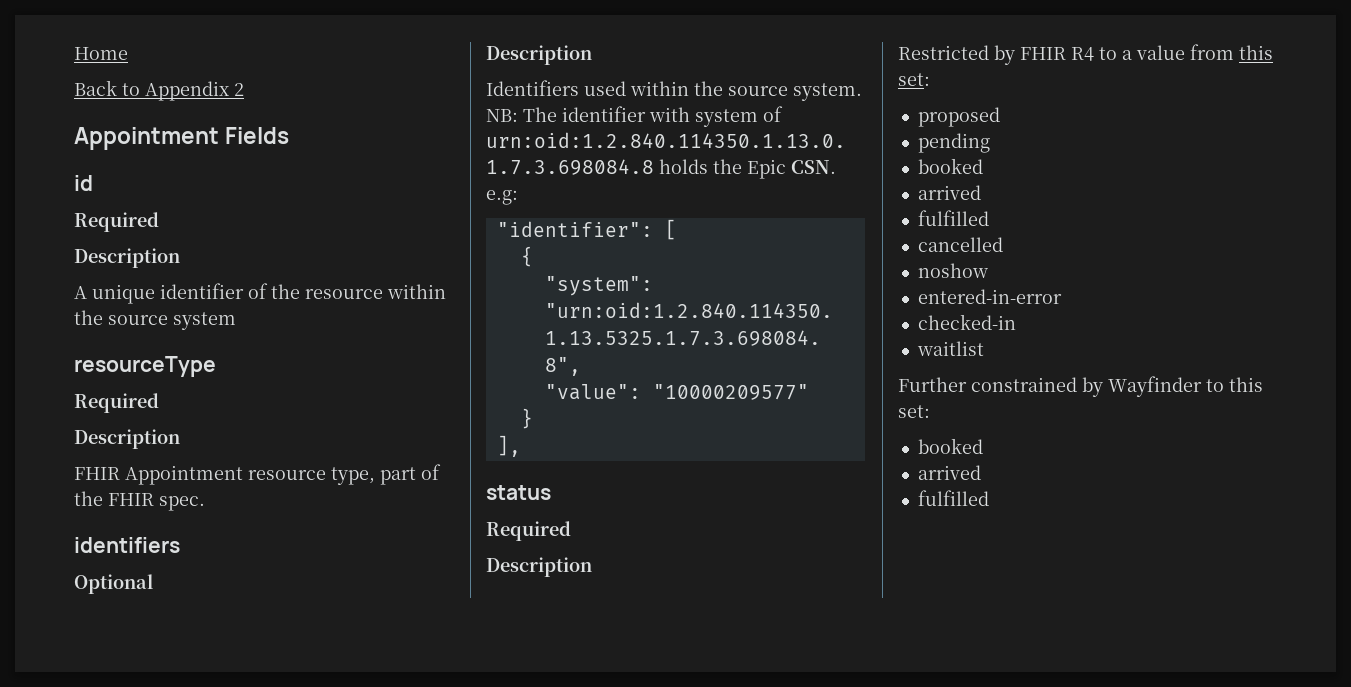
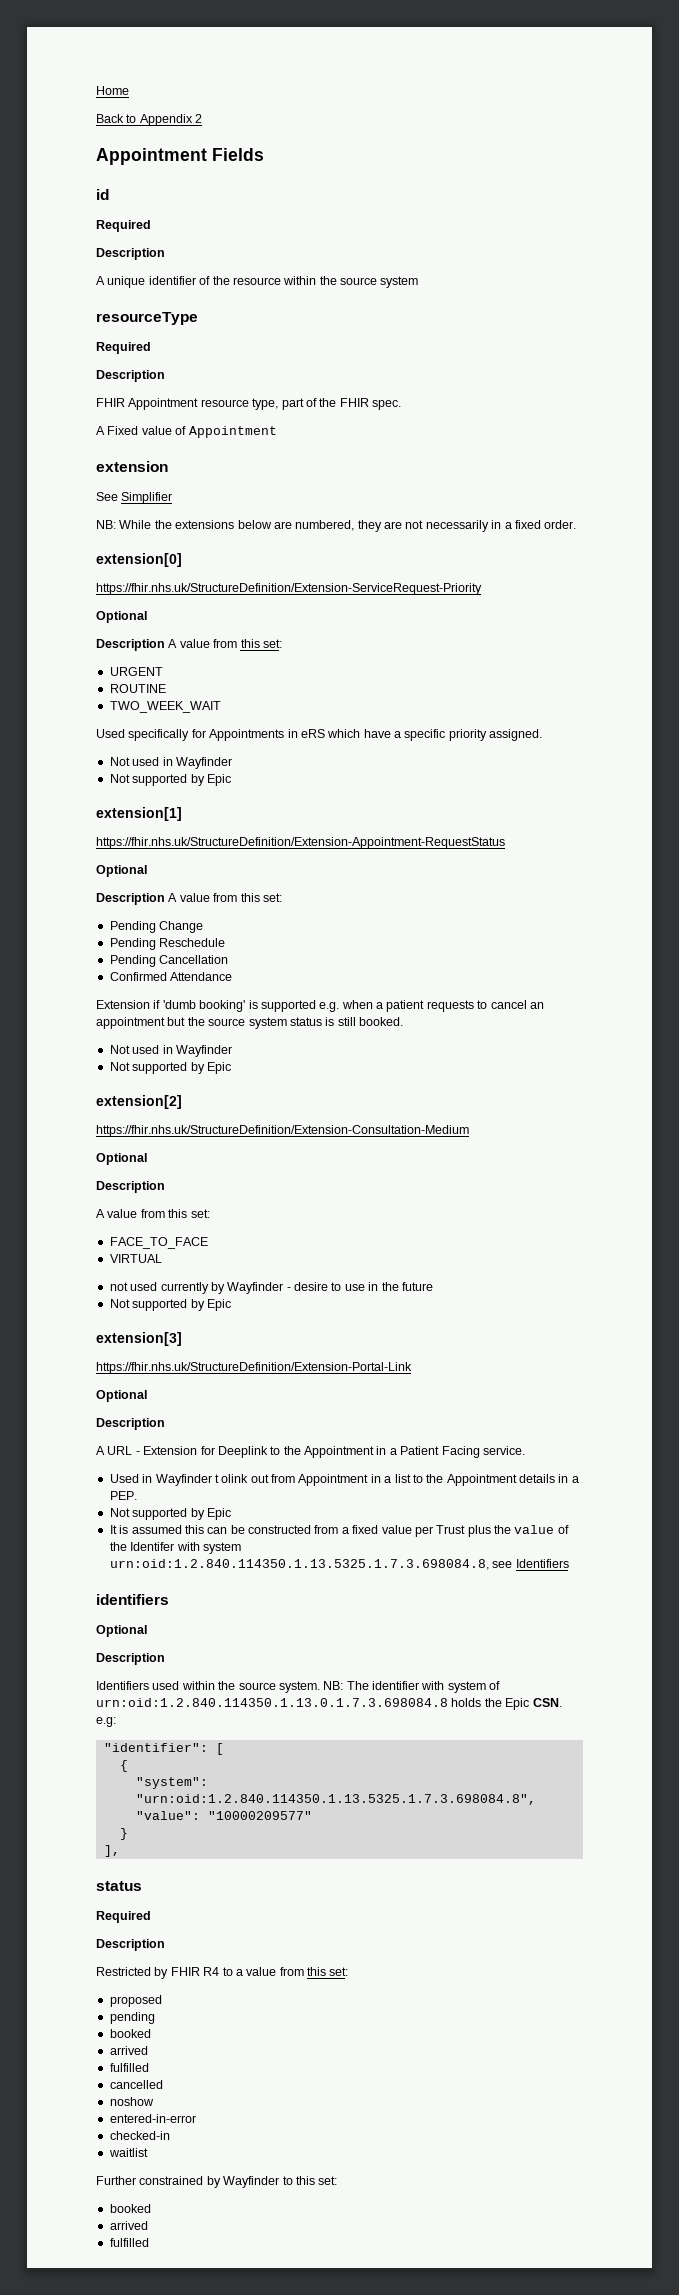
+ A Fixed value of Appointment
+ extension
+ See Simplifier
+ NB: While the extensions below are numbered, they are not necessarily in a fixed order.
+ extension[0]
+ https://fhir.nhs.uk/StructureDefinition/Extension-ServiceRequest-Priority
+ Optional
+ Description A value from this set:
+ URGENT
+ ROUTINE
+ TWO_WEEK_WAIT
+ Used specifically for Appointments in eRS which have a specific priority assigned.
+ Not used in Wayfinder
+ Not supported by Epic
+ extension[1]
+ https://fhir.nhs.uk/StructureDefinition/Extension-Appointment-RequestStatus
+ Optional
+ Description A value from this set:
+ Pending Change
+ Pending Reschedule
+ Pending Cancellation
+ Confirmed Attendance
+ Extension if 'dumb booking' is supported e.g. when a patient requests to cancel an appointment but the source system status is still booked.
+ Not used in Wayfinder
+ Not supported by Epic
+ extension[2]
+ https://fhir.nhs.uk/StructureDefinition/Extension-Consultation-Medium
+ Optional
+ Description
+ A value from this set:
+ FACE_TO_FACE
+ VIRTUAL
+ not used currently by Wayfinder - desire to use in the future
+ Not supported by Epic
+ extension[3]
+ https://fhir.nhs.uk/StructureDefinition/Extension-Portal-Link
+ Optional
+ Description
+ A URL - Extension for Deeplink to the Appointment in a Patient Facing service.
+ Used in Wayfinder t olink out from Appointment in a list to the Appointment details in a PEP.
+ Not supported by Epic
+ It is assumed this can be constructed from a fixed value per Trust plus the value of the Identifer with system urn:oid:1.2.840.114350.1.13.5325.1.7.3.698084.8, see Identifiers

